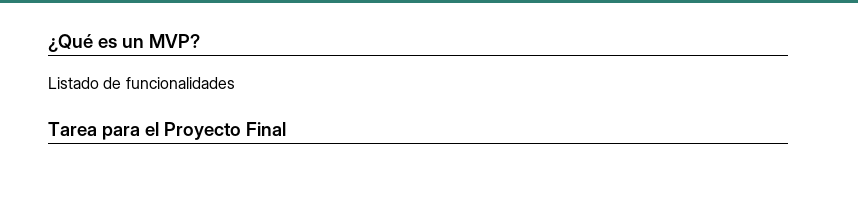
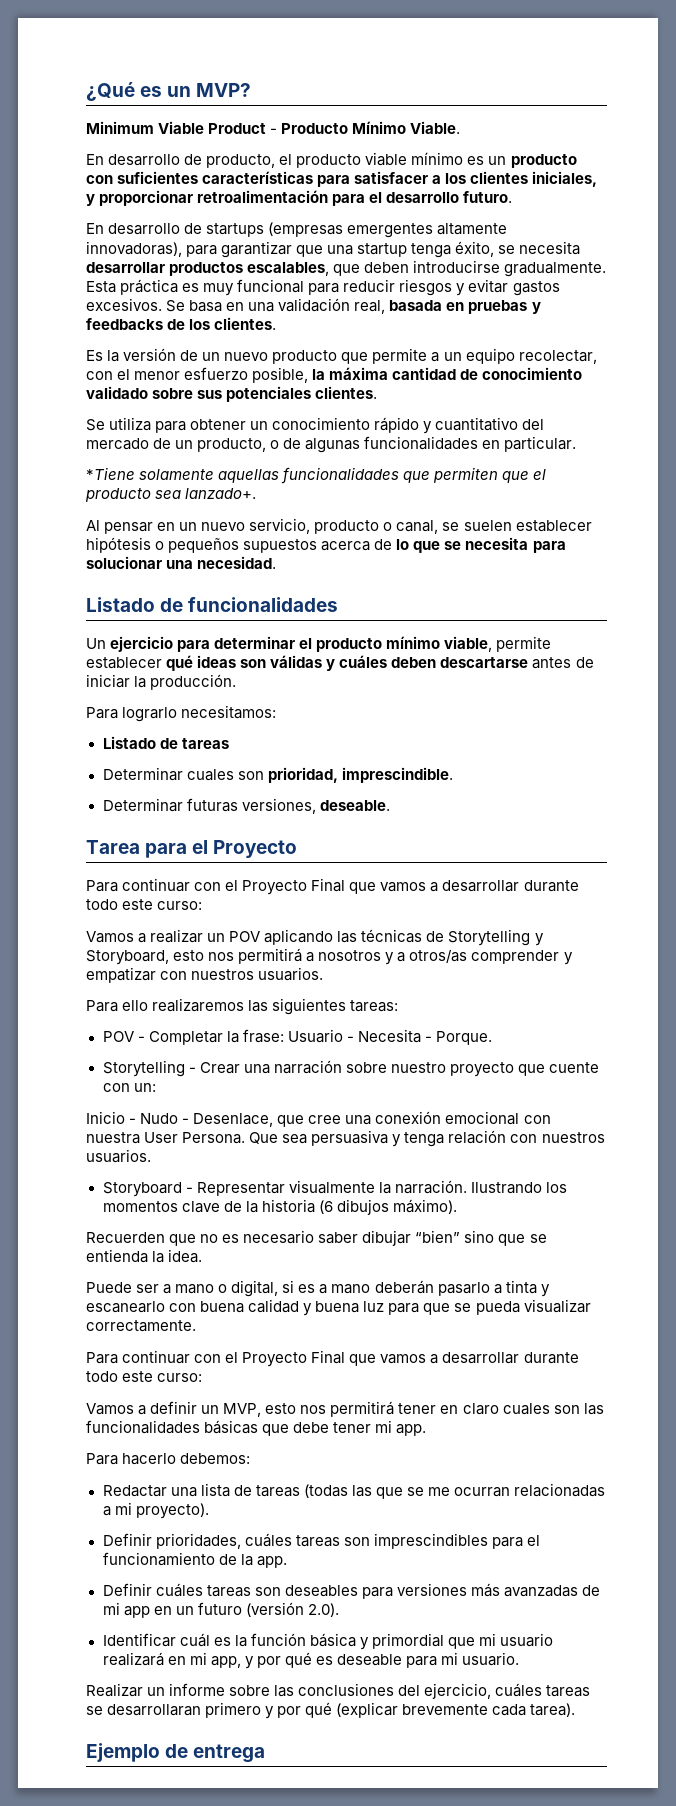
+ Minimum Viable Product - Producto Mínimo Viable.
+ En desarrollo de producto, el producto viable mínimo es un producto con suficientes características para satisfacer a los clientes iniciales, y proporcionar retroalimentación para el desarrollo futuro.
+ En desarrollo de startups (empresas emergentes altamente innovadoras), para garantizar que una startup tenga éxito, se necesita desarrollar productos escalables, que deben introducirse gradualmente. Esta práctica es muy funcional para reducir riesgos y evitar gastos excesivos. Se basa en una validación real, basada en pruebas y feedbacks de los clientes.
+ Es la versión de un nuevo producto que permite a un equipo recolectar, con el menor esfuerzo posible, la máxima cantidad de conocimiento validado sobre sus potenciales clientes.
+ Se utiliza para obtener un conocimiento rápido y cuantitativo del mercado de un producto, o de algunas funcionalidades en particular.
+ *Tiene solamente aquellas funcionalidades que permiten que el producto sea lanzado+.
+ Al pensar en un nuevo servicio, producto o canal, se suelen establecer hipótesis o pequeños supuestos acerca de lo que se necesita para solucionar una necesidad.
  Listado de funcionalidades
- Tarea para el Proyecto Final
+ Un ejercicio para determinar el producto mínimo viable, permite establecer qué ideas son válidas y cuáles deben descartarse antes de iniciar la producción.
+ Para lograrlo necesitamos:
+ Listado de tareas
+ Determinar cuales son prioridad, imprescindible.
+ Determinar futuras versiones, deseable.
+ Tarea para el Proyecto
+ Para continuar con el Proyecto Final que vamos a desarrollar durante todo este curso:
+ Vamos a realizar un POV aplicando las técnicas de Storytelling y Storyboard, esto nos permitirá a nosotros y a otros/as comprender y empatizar con nuestros usuarios.
+ Para ello realizaremos las siguientes tareas:
+ POV - Completar la frase: Usuario - Necesita - Porque.
+ Storytelling - Crear una narración sobre nuestro proyecto que cuente con un:
+ Inicio - Nudo - Desenlace, que cree una conexión emocional con nuestra User Persona. Que sea persuasiva y tenga relación con nuestros usuarios.
+ Storyboard - Representar visualmente la narración. Ilustrando los momentos clave de la historia (6 dibujos máximo).
+ Recuerden que no es necesario saber dibujar “bien” sino que se entienda la idea.
+ Puede ser a mano o digital, si es a mano deberán pasarlo a tinta y escanearlo con buena calidad y buena luz para que se pueda visualizar correctamente.
+ Para continuar con el Proyecto Final que vamos a desarrollar durante todo este curso:
+ Vamos a definir un MVP, esto nos permitirá tener en claro cuales son las funcionalidades básicas que debe tener mi app.
+ Para hacerlo debemos:
+ Redactar una lista de tareas (todas las que se me ocurran relacionadas a mi proyecto).
+ Definir prioridades, cuáles tareas son imprescindibles para el funcionamiento de la app.
+ Definir cuáles tareas son deseables para versiones más avanzadas de mi app en un futuro (versión 2.0).
+ Identificar cuál es la función básica y primordial que mi usuario realizará en mi app, y por qué es deseable para mi usuario.
+ Realizar un informe sobre las conclusiones del ejercicio, cuáles tareas se desarrollaran primero y por qué (explicar brevemente cada tarea).
+ Ejemplo de entrega

